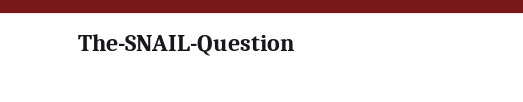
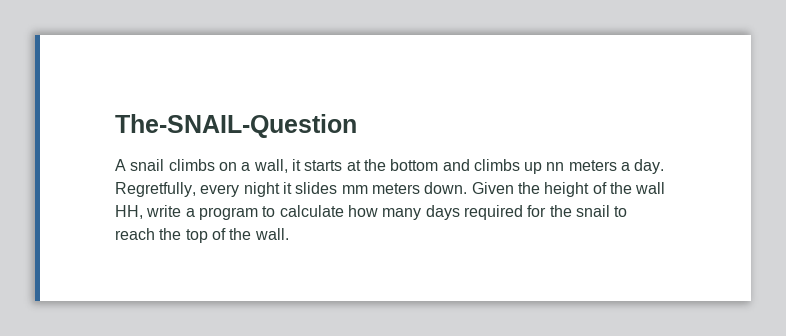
+ A snail climbs on a wall, it starts at the bottom and climbs up nn meters a day. Regretfully, every night it slides mm meters down. Given the height of the wall HH, write a program to calculate how many days required for the snail to reach the top of the wall.

